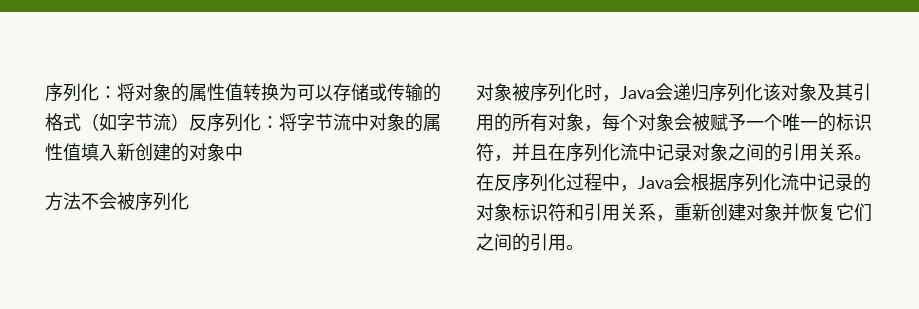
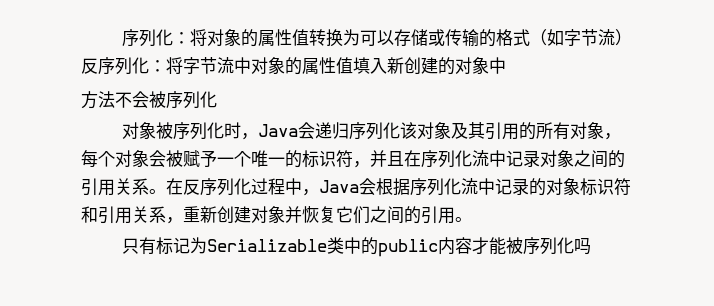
+ 只有标记为Serializable类中的public内容才能被序列化吗

